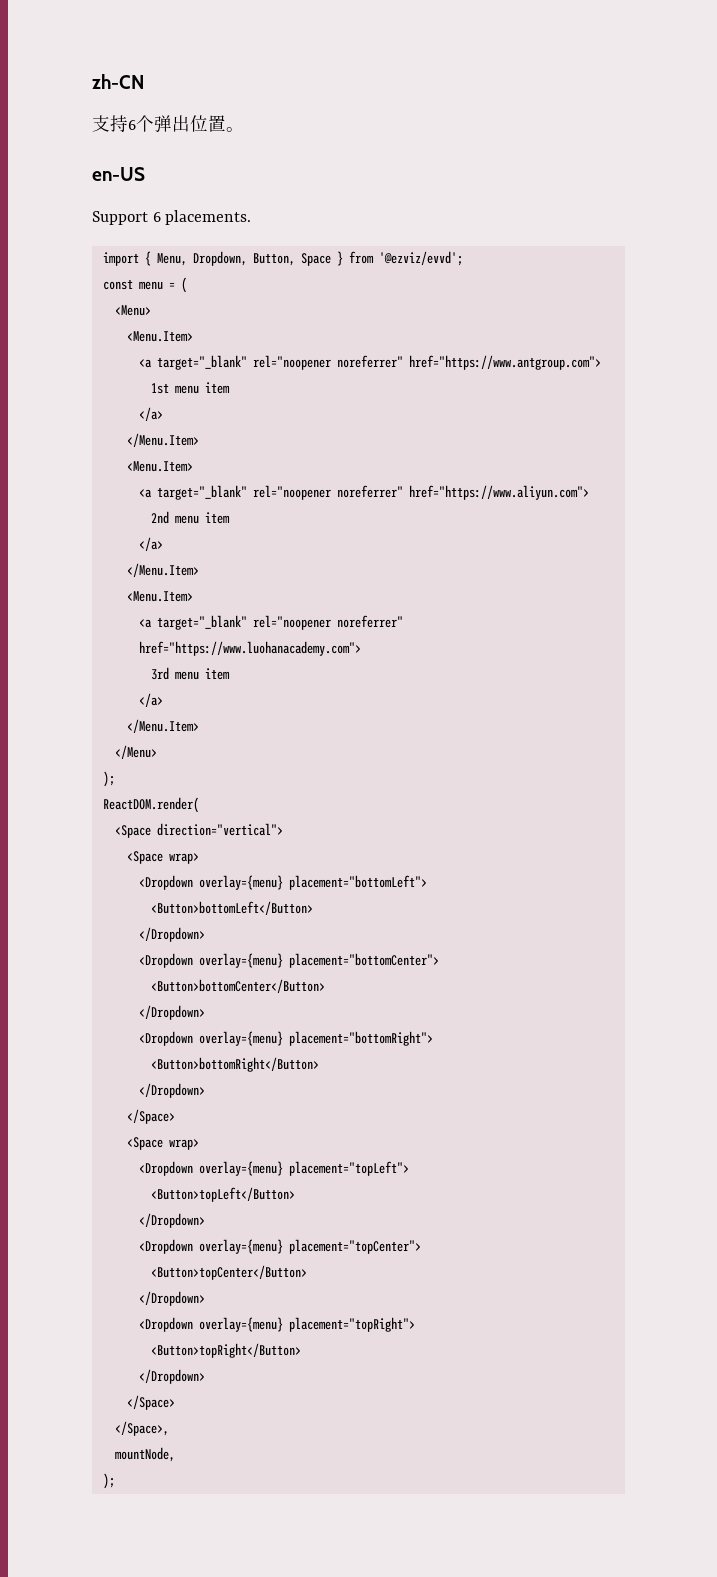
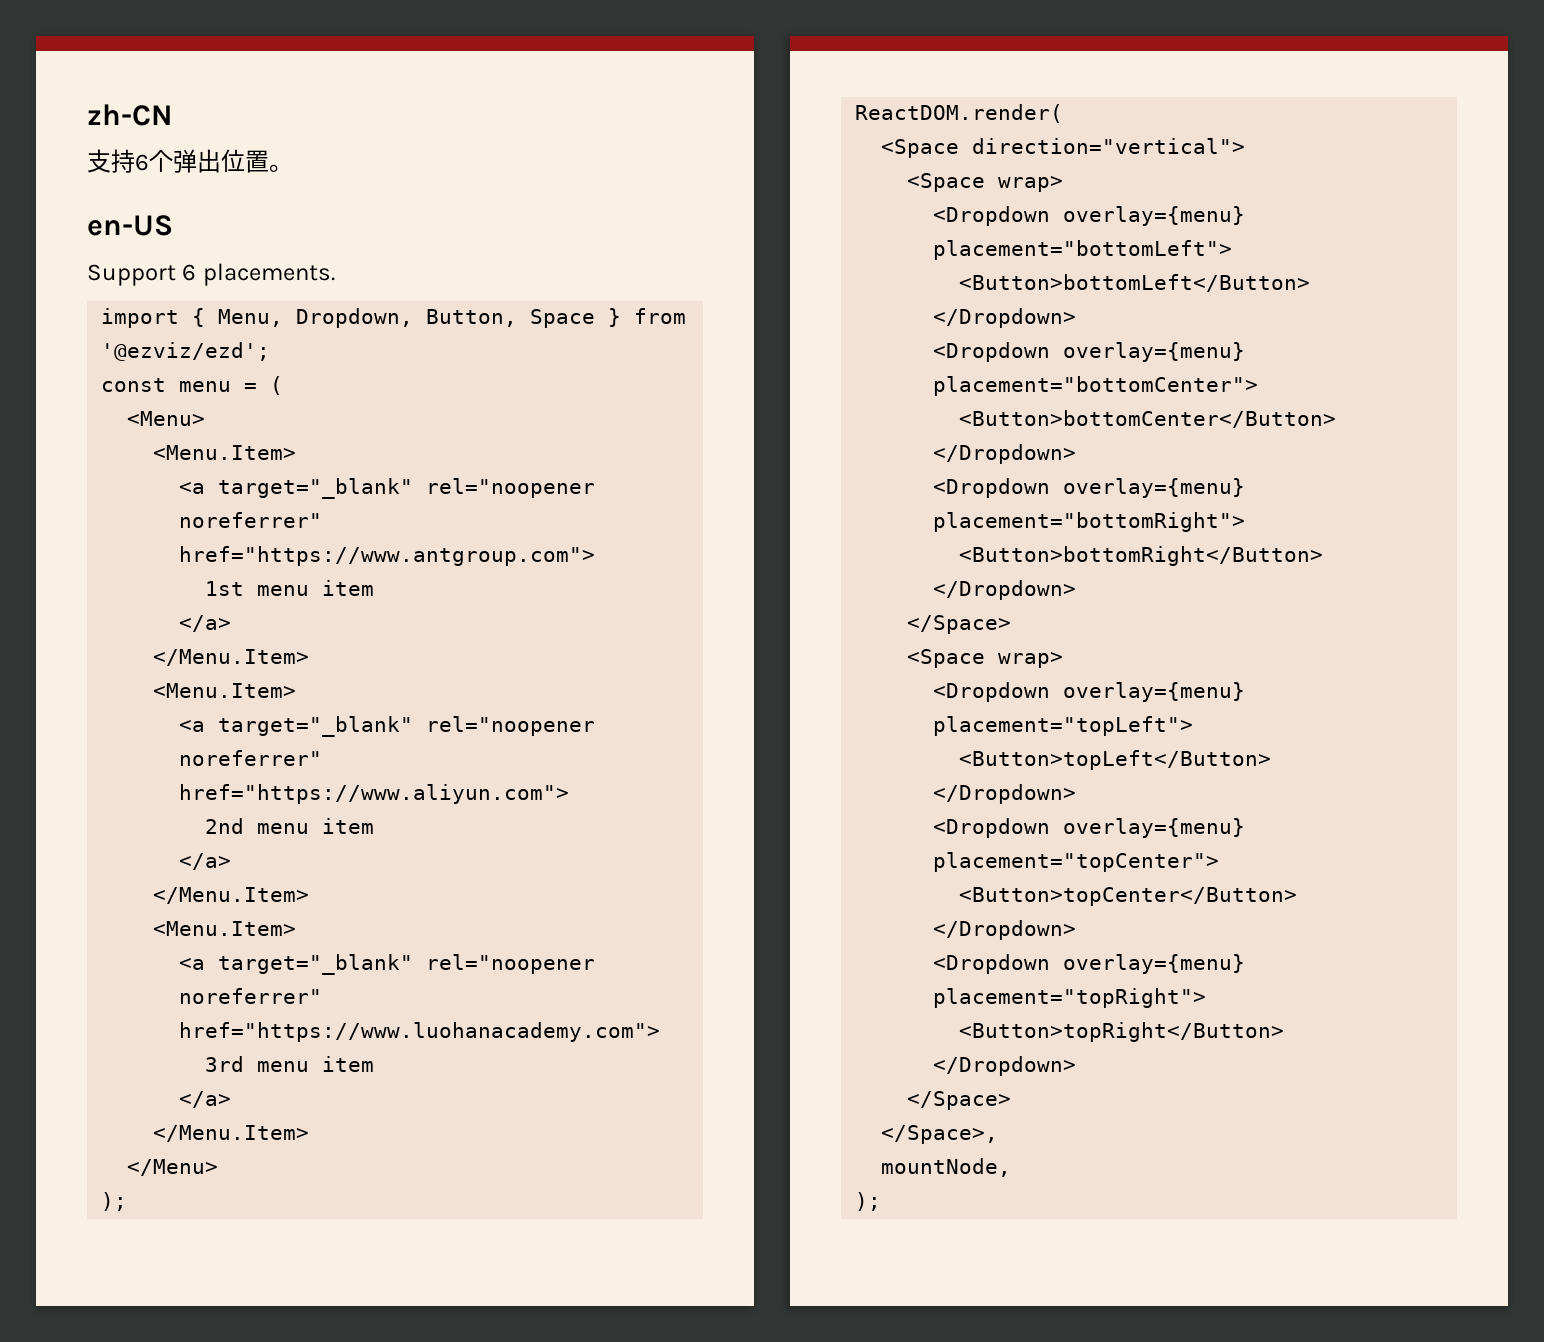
- import { Menu, Dropdown, Button, Space } from '@ezviz/evvd';
+ import { Menu, Dropdown, Button, Space } from '@ezviz/ezd';

